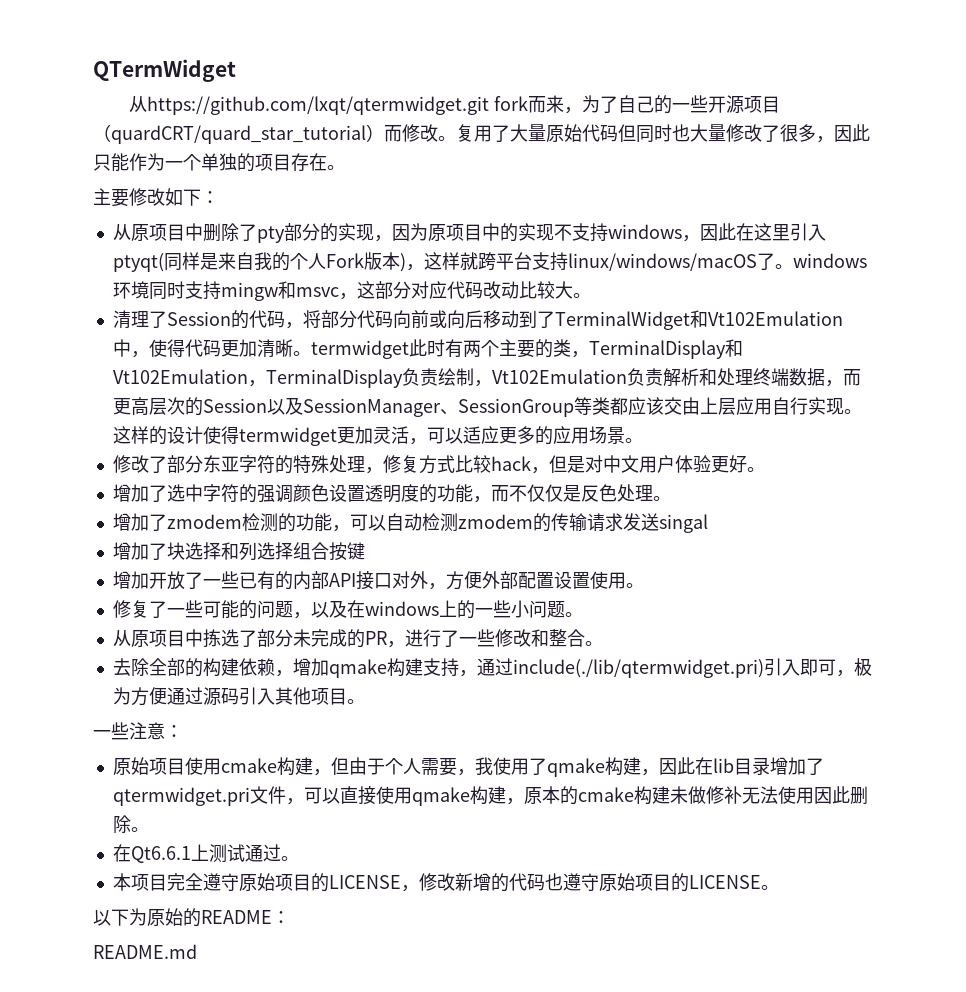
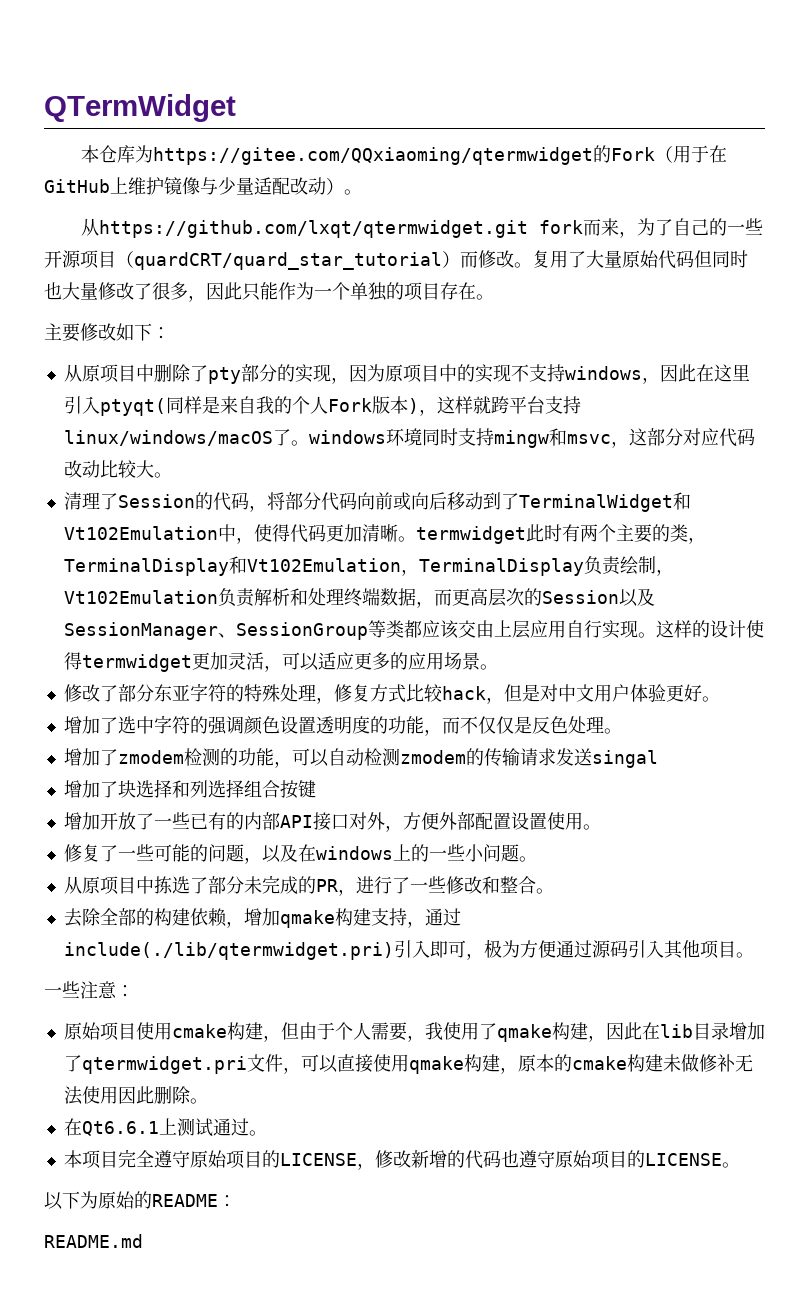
+ 本仓库为https://gitee.com/QQxiaoming/qtermwidget的Fork（用于在GitHub上维护镜像与少量适配改动）。

